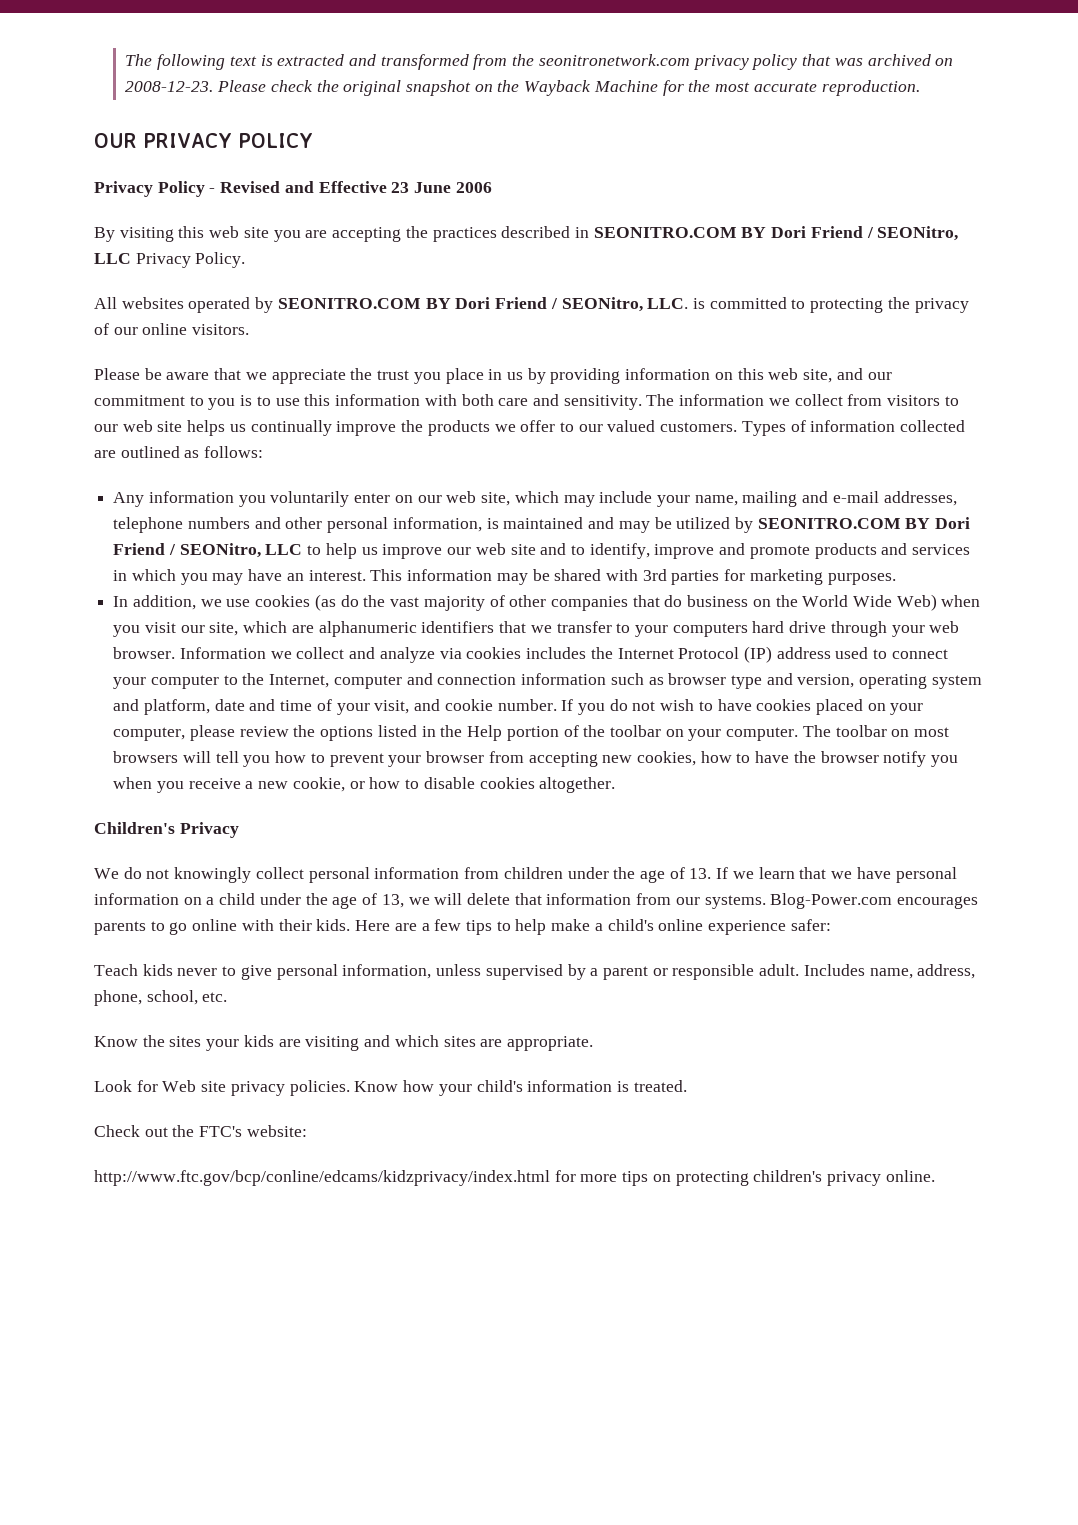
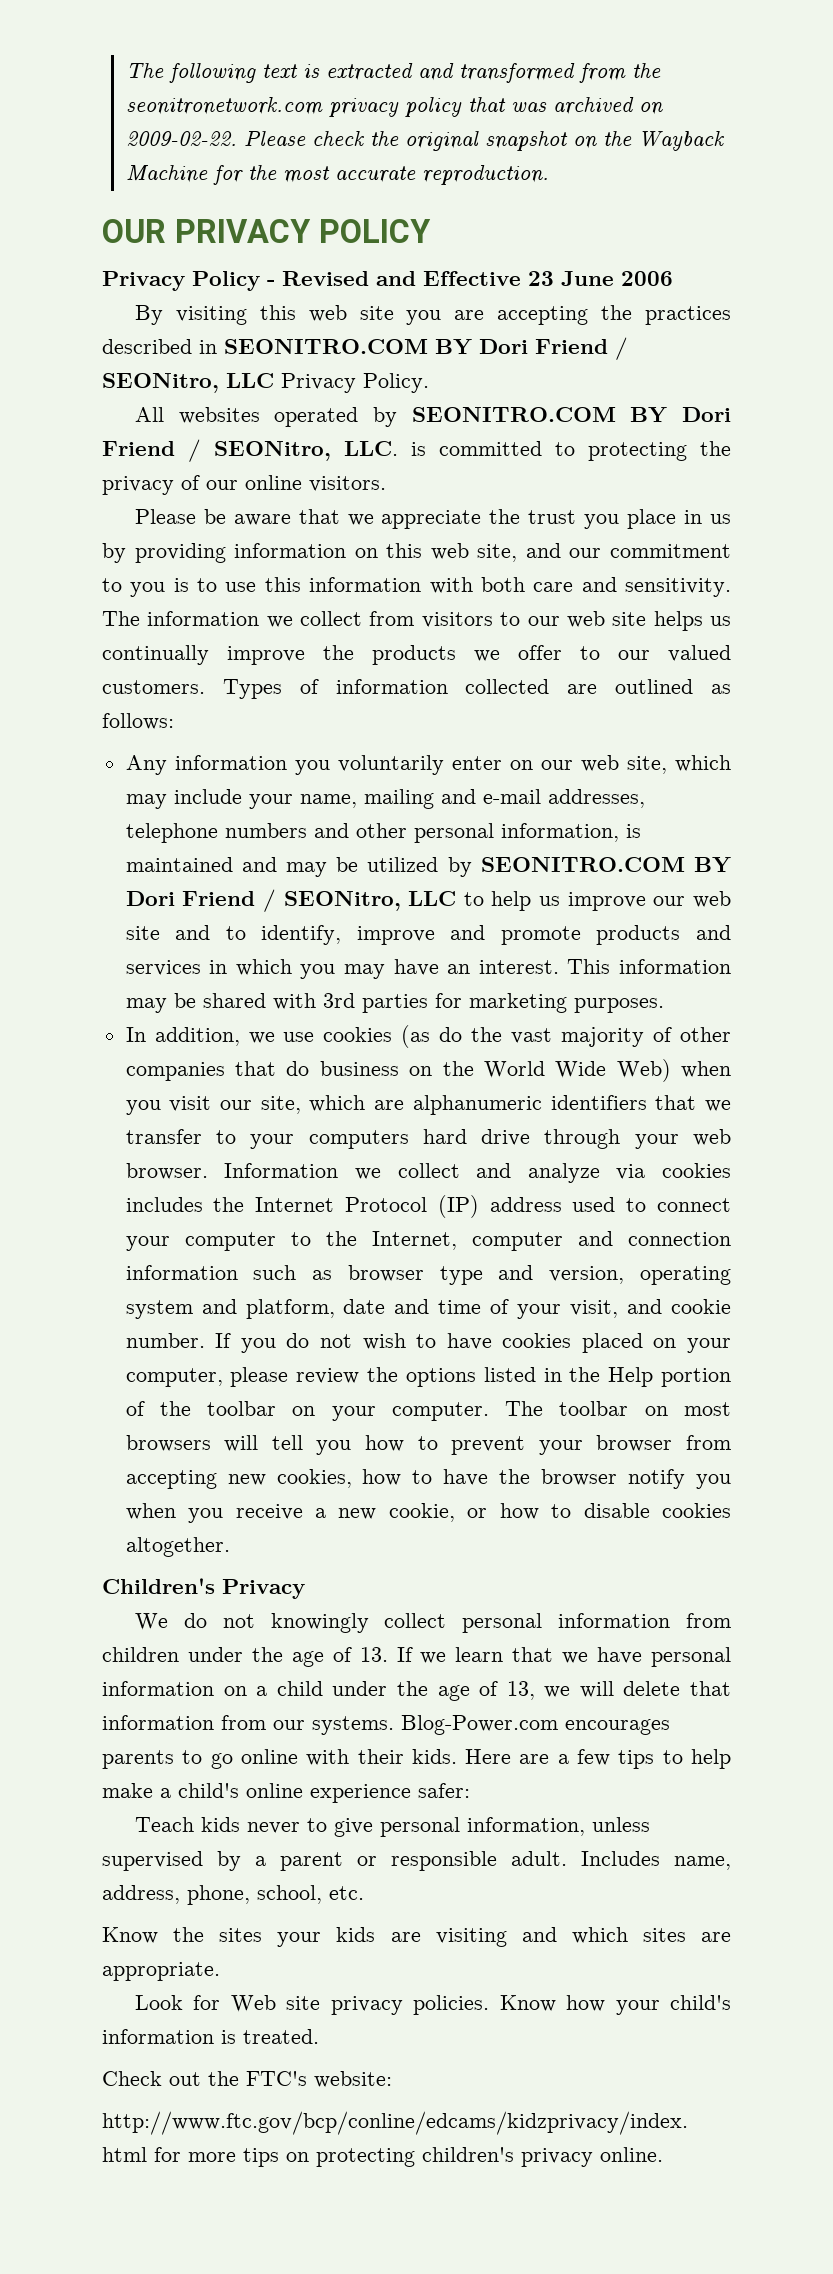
- The following text is extracted and transformed from the seonitronetwork.com privacy policy that was archived on 2008-12-23.
+ The following text is extracted and transformed from the seonitronetwork.com privacy policy that was archived on 2009-02-22.

